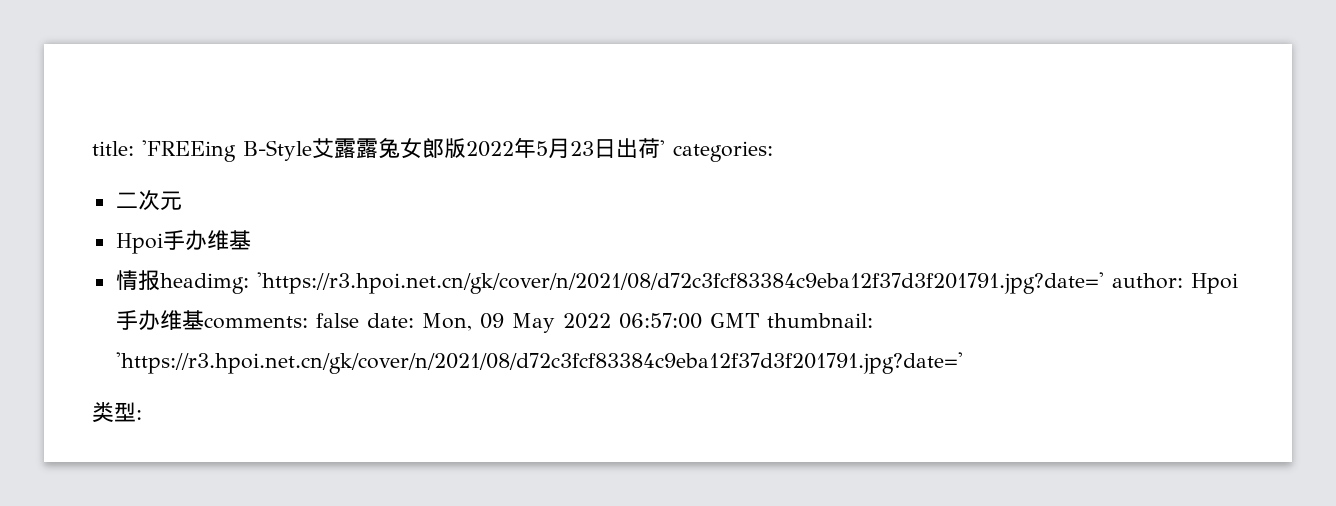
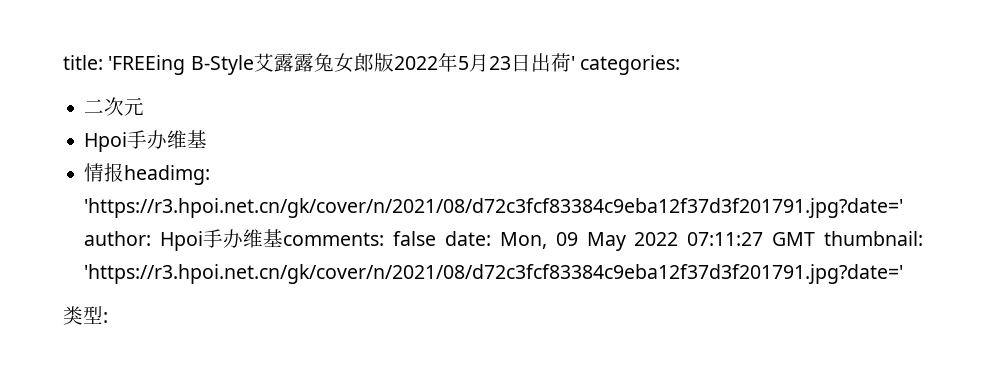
- 情报headimg: 'https://r3.hpoi.net.cn/gk/cover/n/2021/08/d72c3fcf83384c9eba12f37d3f201791.jpg?date=' author: Hpoi手办维基comments: false date: Mon, 09 May 2022 06:57:00 GMT thumbnail: 'https://r3.hpoi.net.cn/gk/cover/n/2021/08/d72c3fcf83384c9eba12f37d3f201791.jpg?date='
+ 情报headimg: 'https://r3.hpoi.net.cn/gk/cover/n/2021/08/d72c3fcf83384c9eba12f37d3f201791.jpg?date=' author: Hpoi手办维基comments: false date: Mon, 09 May 2022 07:11:27 GMT thumbnail: 'https://r3.hpoi.net.cn/gk/cover/n/2021/08/d72c3fcf83384c9eba12f37d3f201791.jpg?date='

